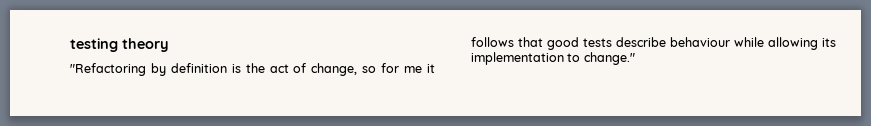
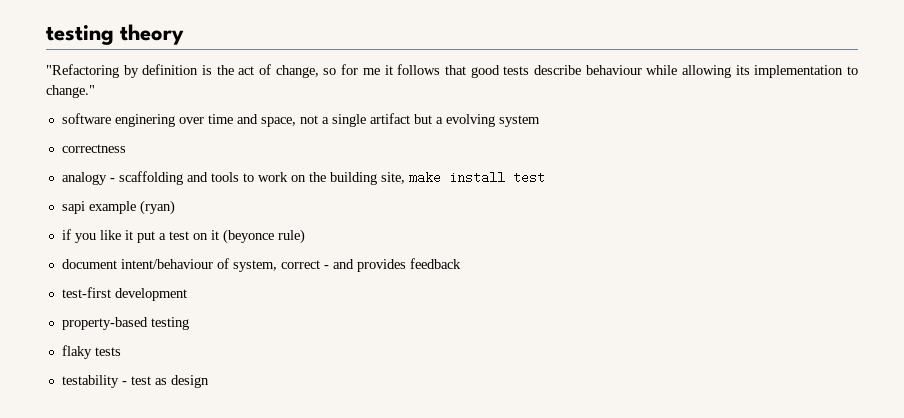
+ software enginering over time and space, not a single artifact but a evolving system
+ correctness
+ analogy - scaffolding and tools to work on the building site, make install test
+ sapi example (ryan)
+ if you like it put a test on it (beyonce rule)
+ document intent/behaviour of system, correct - and provides feedback
+ test-first development
+ property-based testing
+ flaky tests
+ testability - test as design

